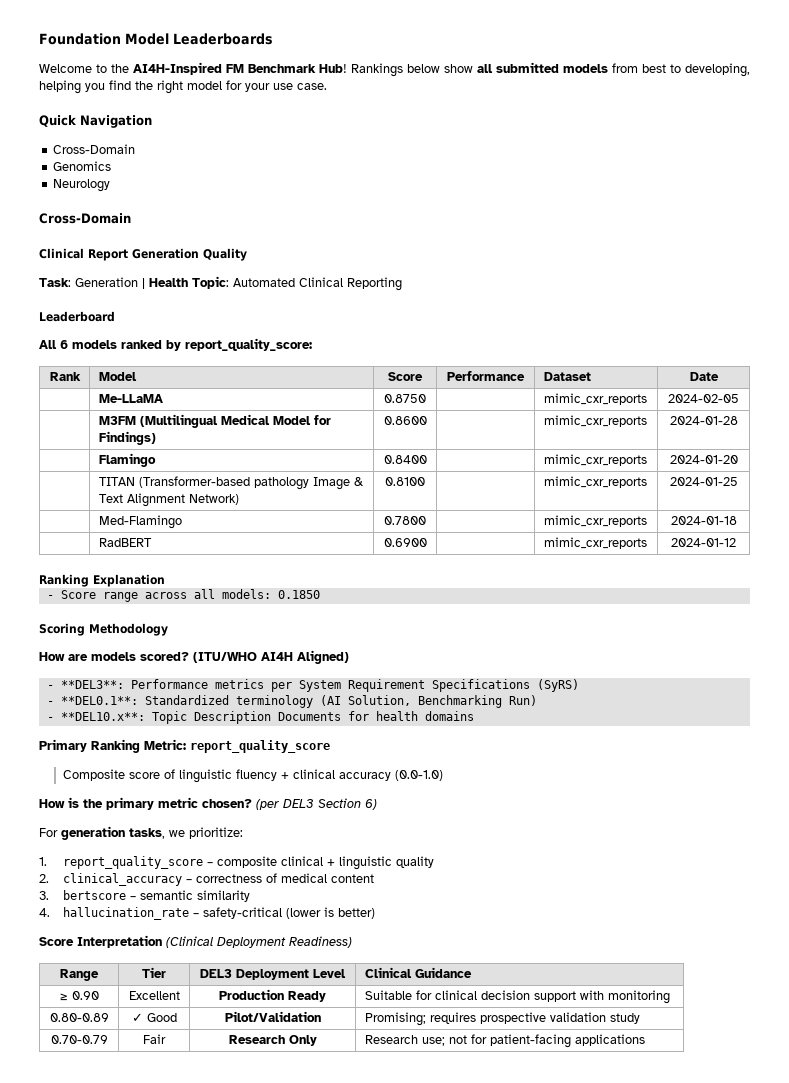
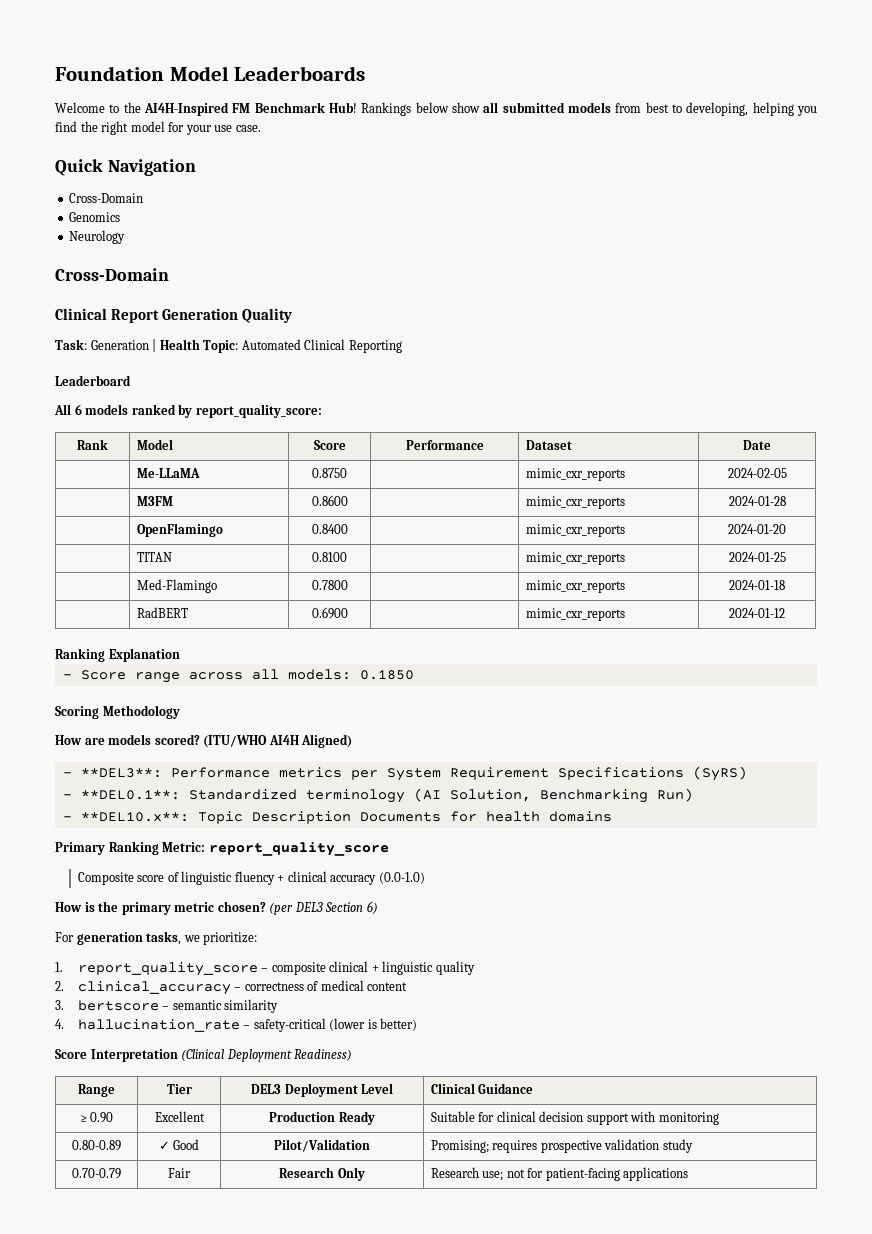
- | M3FM (Multilingual Medical Model for Findings) | 0.8600 | | mimic_cxr_reports | 2024-01-28
+ | M3FM | 0.8600 | | mimic_cxr_reports | 2024-01-28
- | Flamingo | 0.8400 | | mimic_cxr_reports | 2024-01-20
+ | OpenFlamingo | 0.8400 | | mimic_cxr_reports | 2024-01-20
- | TITAN (Transformer-based pathology Image & Text Alignment Network) | 0.8100 | | mimic_cxr_reports | 2024-01-25
+ | TITAN | 0.8100 | | mimic_cxr_reports | 2024-01-25

